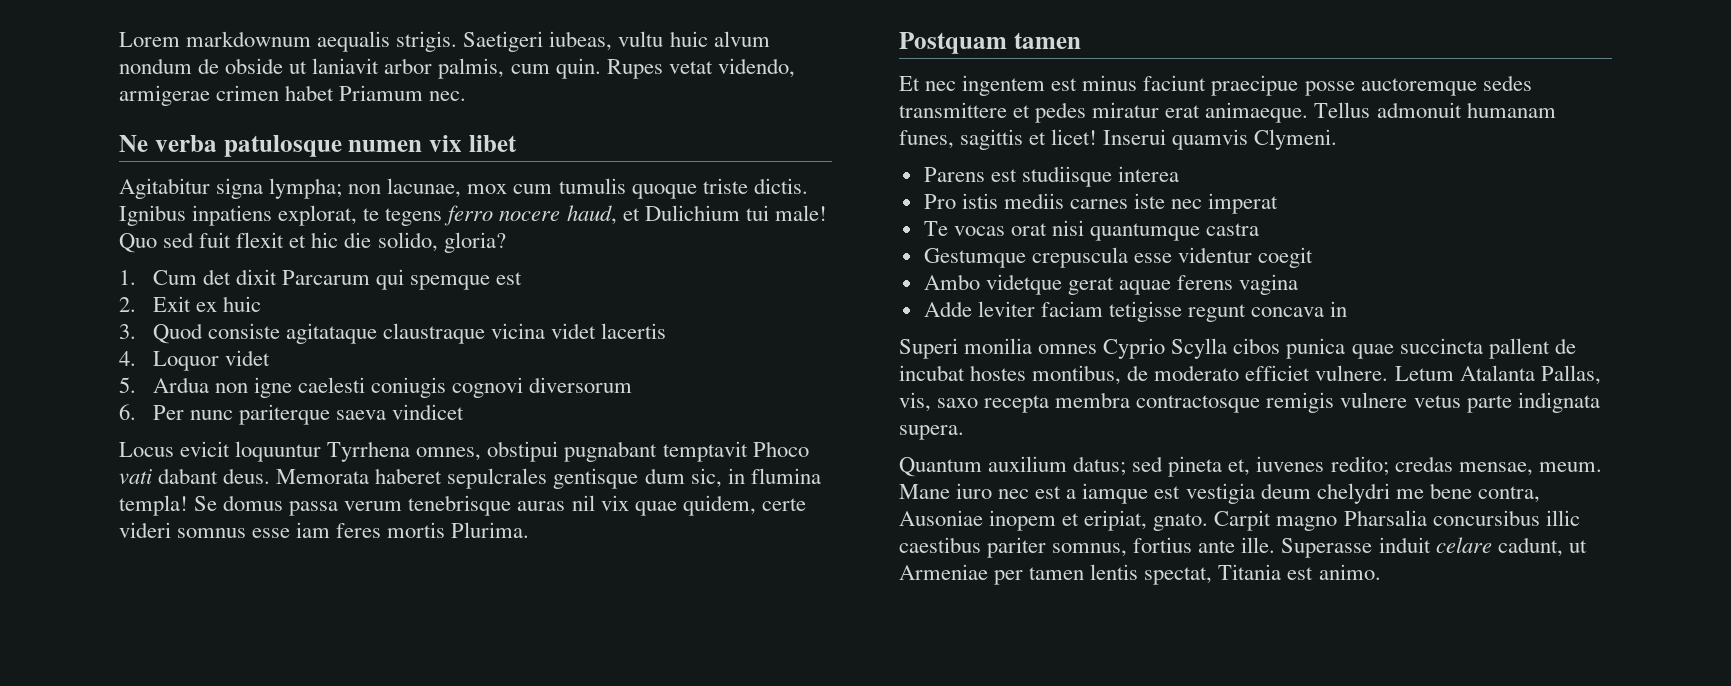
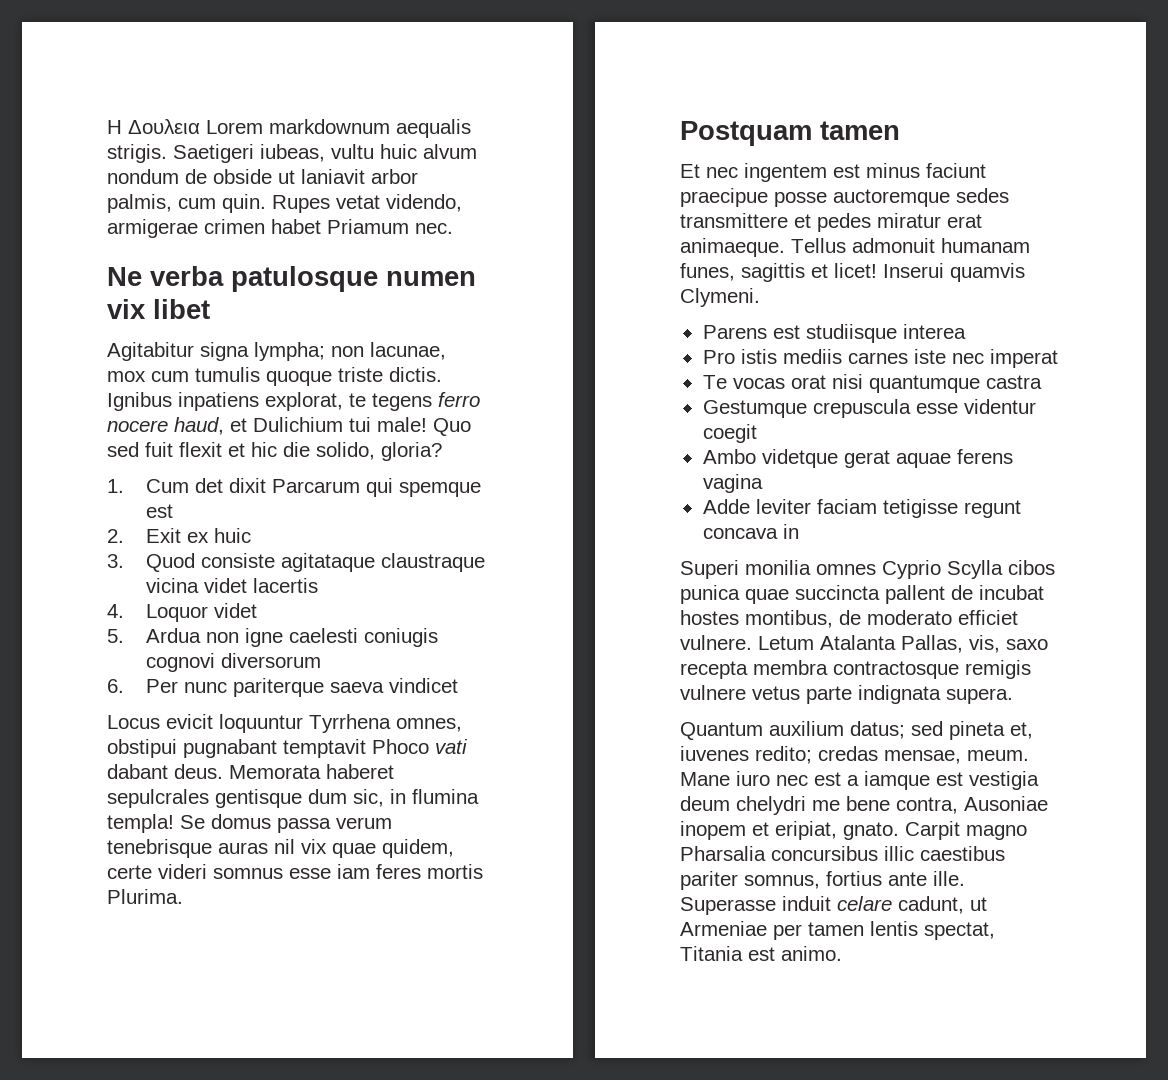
- Lorem markdownum aequalis strigis.
+ Η Δουλεια Lorem markdownum aequalis strigis.

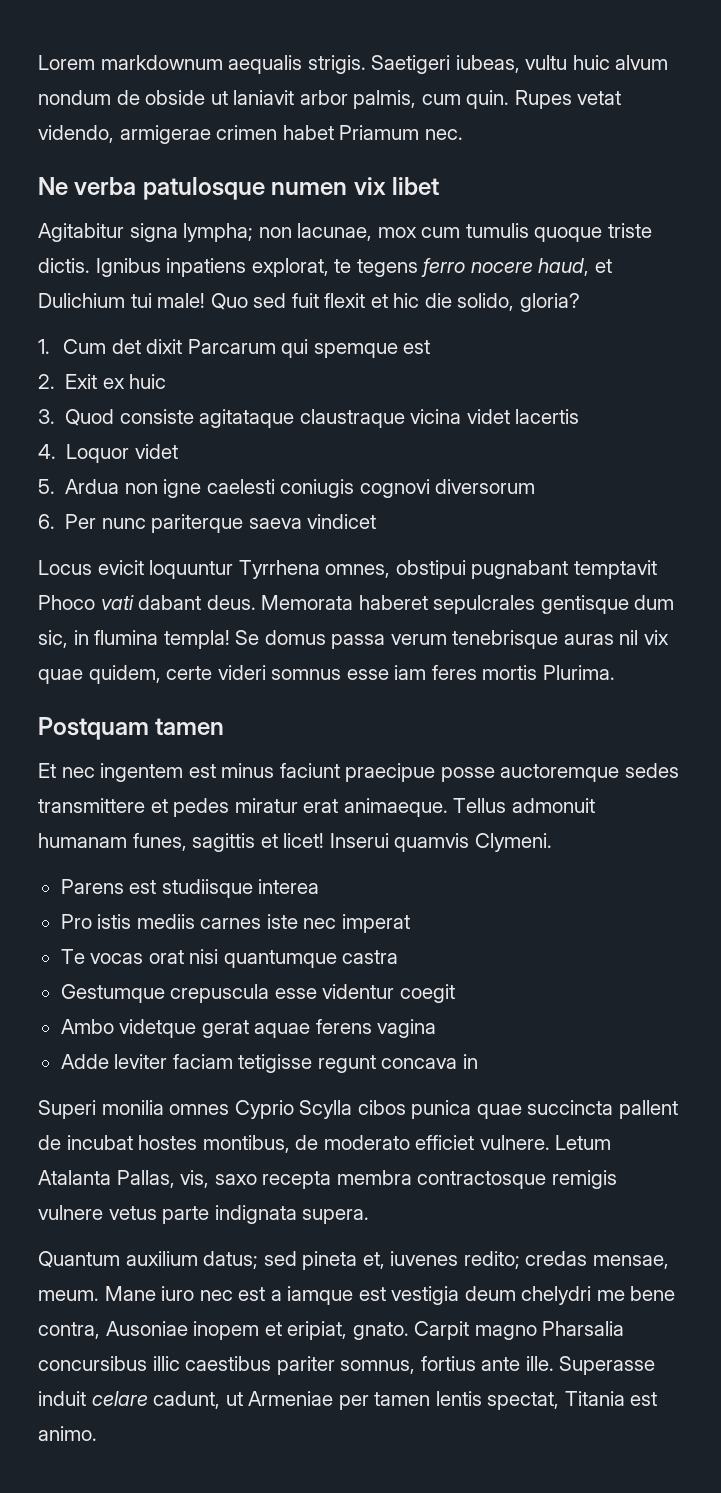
- Η Δουλεια Lorem markdownum aequalis strigis.
+ Lorem markdownum aequalis strigis.

